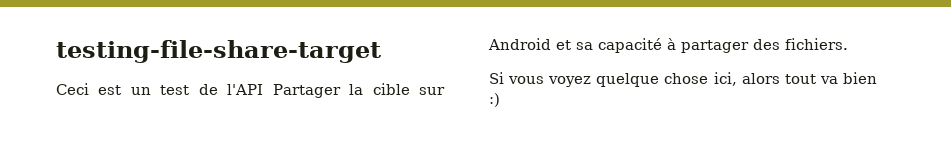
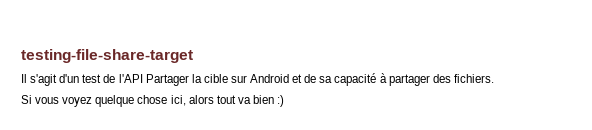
- Ceci est un test de l'API Partager la cible sur Android et sa capacité à partager des fichiers.
+ Il s'agit d'un test de l'API Partager la cible sur Android et de sa capacité à partager des fichiers.

